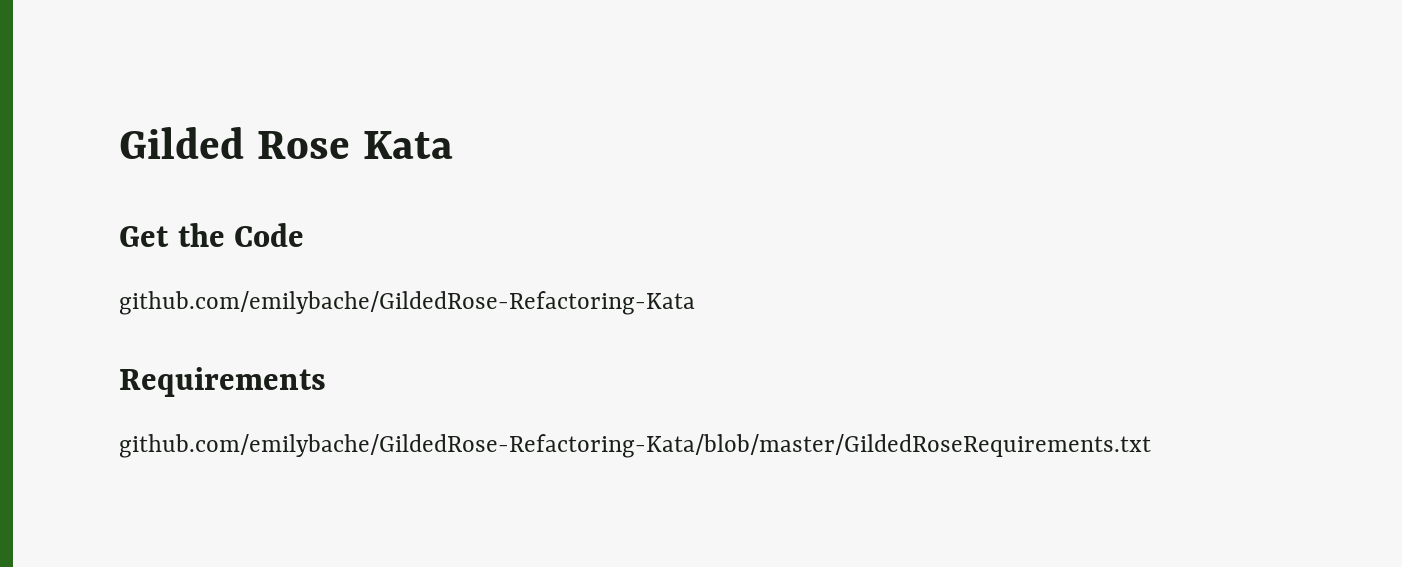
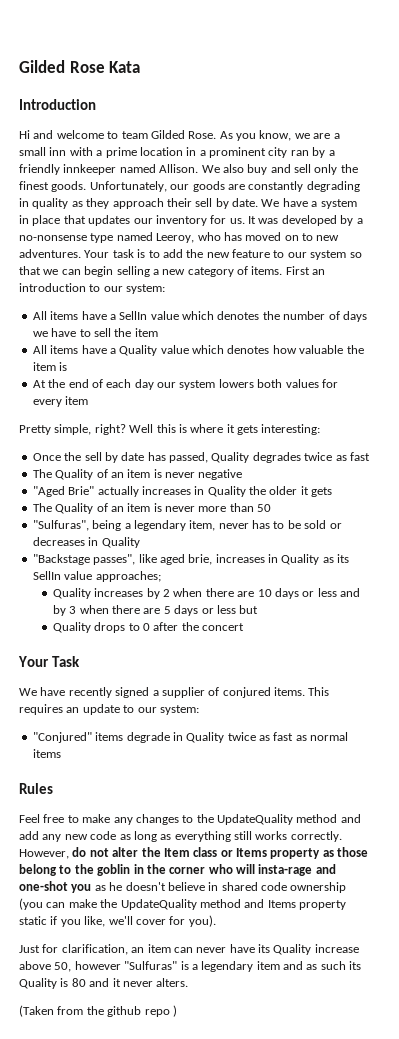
- Get the Code
- github.com/emilybache/GildedRose-Refactoring-Kata
- Requirements
- github.com/emilybache/GildedRose-Refactoring-Kata/blob/master/GildedRoseRequirements.txt
+ Introduction
+ Hi and welcome to team Gilded Rose. As you know, we are a small inn with a prime location in a prominent city ran by a friendly innkeeper named Allison. We also buy and sell only the finest goods. Unfortunately, our goods are constantly degrading in quality as they approach their sell by date. We have a system in place that updates our inventory for us. It was developed by a no-nonsense type named Leeroy, who has moved on to new adventures. Your task is to add the new feature to our system so that we can begin selling a new category of items. First an introduction to our system:
+ All items have a SellIn value which denotes the number of days we have to sell the item
+ All items have a Quality value which denotes how valuable the item is
+ At the end of each day our system lowers both values for every item
+ Pretty simple, right? Well this is where it gets interesting:
+ Once the sell by date has passed, Quality degrades twice as fast
+ The Quality of an item is never negative
+ "Aged Brie" actually increases in Quality the older it gets
+ The Quality of an item is never more than 50
+ "Sulfuras", being a legendary item, never has to be sold or decreases in Quality
+ "Backstage passes", like aged brie, increases in Quality as its SellIn value approaches;
+ Quality increases by 2 when there are 10 days or less and by 3 when there are 5 days or less but
+ Quality drops to 0 after the concert
+ Your Task
+ We have recently signed a supplier of conjured items. This requires an update to our system:
+ "Conjured" items degrade in Quality twice as fast as normal items
+ Rules
+ Feel free to make any changes to the UpdateQuality method and add any new code as long as everything still works correctly. However, do not alter the Item class or Items property as those belong to the goblin in the corner who will insta-rage and one-shot you as he doesn't believe in shared code ownership (you can make the UpdateQuality method and Items property static if you like, we'll cover for you).
+ Just for clarification, an item can never have its Quality increase above 50, however "Sulfuras" is a legendary item and as such its Quality is 80 and it never alters.
+ (Taken from the github repo )

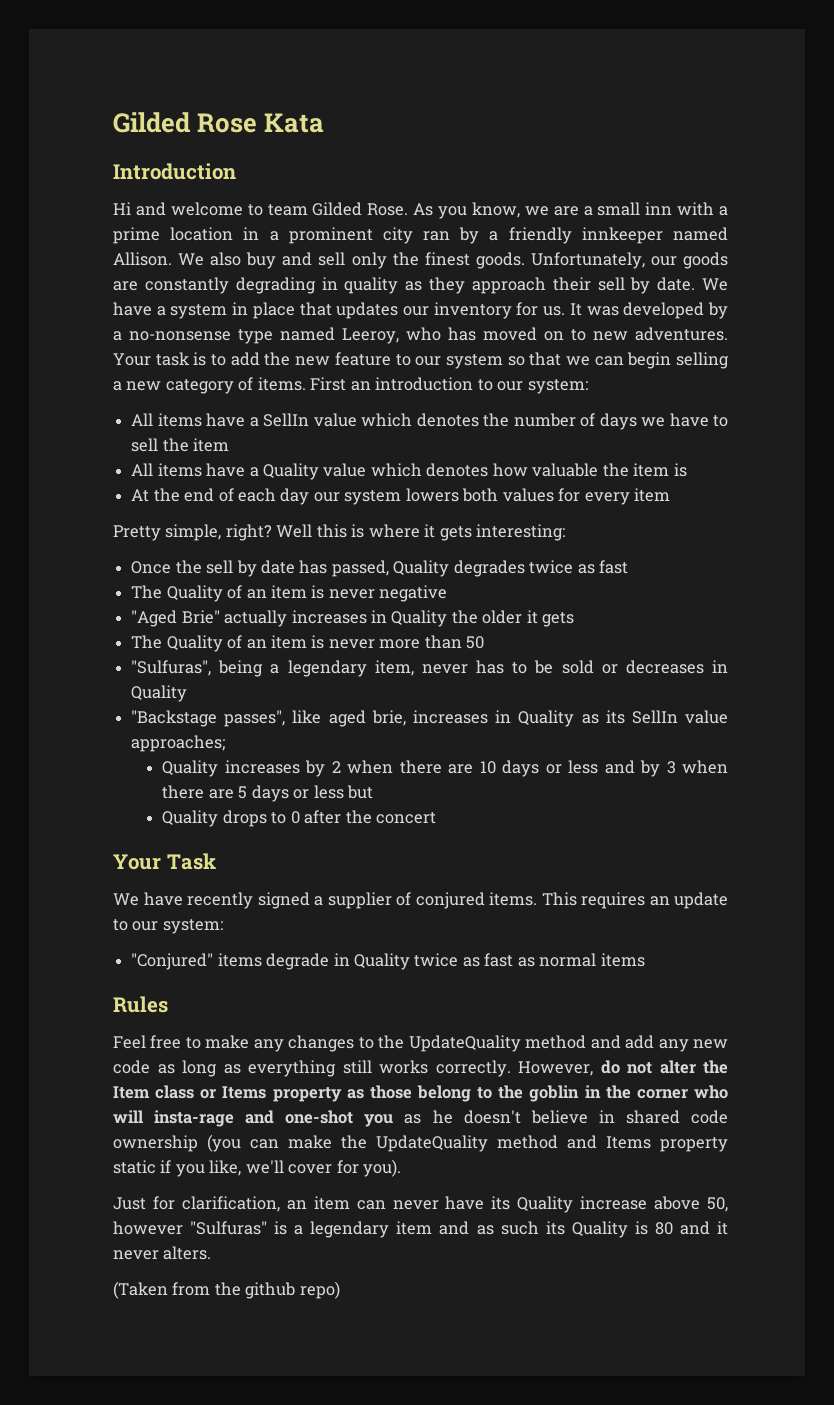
- (Taken from the github repo )
+ (Taken from the github repo)

